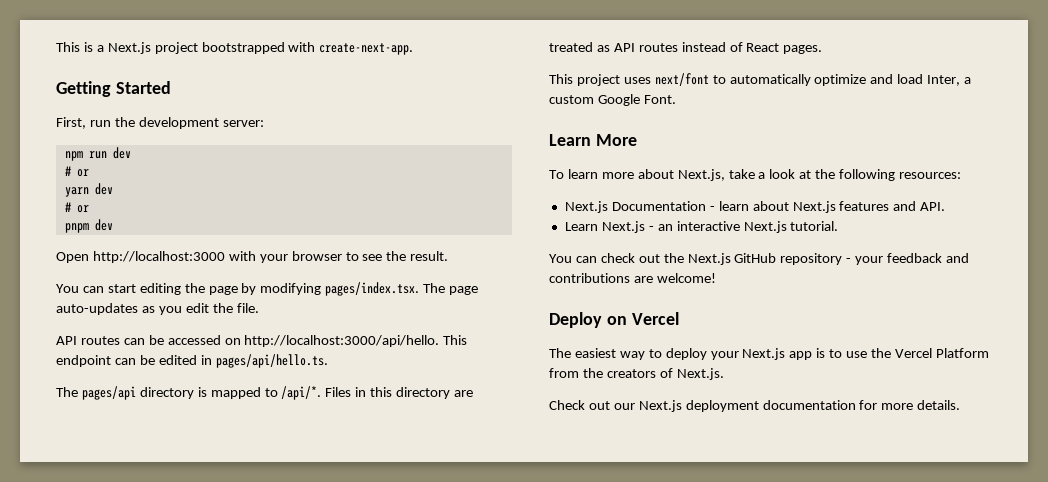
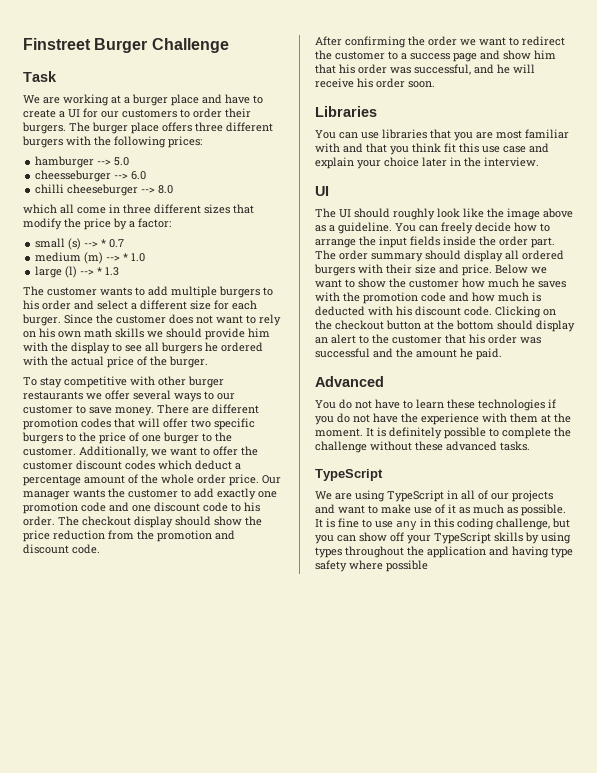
- This is a Next.js project bootstrapped with create-next-app.
- Getting Started
- First, run the development server:
- npm run dev
- # or
- yarn dev
- # or
- pnpm dev
- Open http://localhost:3000 with your browser to see the result.
- You can start editing the page by modifying pages/index.tsx. The page auto-updates as you edit the file.
- API routes can be accessed on http://localhost:3000/api/hello. This endpoint can be edited in pages/api/hello.ts.
- The pages/api directory is mapped to /api/*. Files in this directory are treated as API routes instead of React pages.
- This project uses next/font to automatically optimize and load Inter, a custom Google Font.
- Learn More
- To learn more about Next.js, take a look at the following resources:
- Next.js Documentation - learn about Next.js features and API.
- Learn Next.js - an interactive Next.js tutorial.
- You can check out the Next.js GitHub repository - your feedback and contributions are welcome!
- Deploy on Vercel
- The easiest way to deploy your Next.js app is to use the Vercel Platform from the creators of Next.js.
- Check out our Next.js deployment documentation for more details.
+ Finstreet Burger Challenge
+ Task
+ We are working at a burger place and have to create a UI for our customers to order their burgers. The burger place offers three different burgers with the following prices:
+ hamburger --> 5.0
+ cheesseburger --> 6.0
+ chilli cheeseburger --> 8.0
+ which all come in three different sizes that modify the price by a factor:
+ small (s) --> * 0.7
+ medium (m) --> * 1.0
+ large (l) --> * 1.3
+ The customer wants to add multiple burgers to his order and select a different size for each burger. Since the customer does not want to rely on his own math skills we should provide him with the display to see all burgers he ordered with the actual price of the burger.
+ To stay competitive with other burger restaurants we offer several ways to our customer to save money. There are different promotion codes that will offer two specific burgers to the price of one burger to the customer. Additionally, we want to offer the customer discount codes which deduct a percentage amount of the whole order price. Our manager wants the customer to add exactly one promotion code and one discount code to his order. The checkout display should show the price reduction from the promotion and discount code.
+ After confirming the order we want to redirect the customer to a success page and show him that his order was successful, and he will receive his order soon.
+ Libraries
+ You can use libraries that you are most familiar with and that you think fit this use case and explain your choice later in the interview.
+ UI
+ The UI should roughly look like the image above as a guideline. You can freely decide how to arrange the input fields inside the order part. The order summary should display all ordered burgers with their size and price. Below we want to show the customer how much he saves with the promotion code and how much is deducted with his discount code. Clicking on the checkout button at the bottom should display an alert to the customer that his order was successful and the amount he paid.
+ Advanced
+ You do not have to learn these technologies if you do not have the experience with them at the moment. It is definitely possible to complete the challenge without these advanced tasks.
+ TypeScript
+ We are using TypeScript in all of our projects and want to make use of it as much as possible. It is fine to use any in this coding challenge, but you can show off your TypeScript skills by using types throughout the application and having type safety where possible

